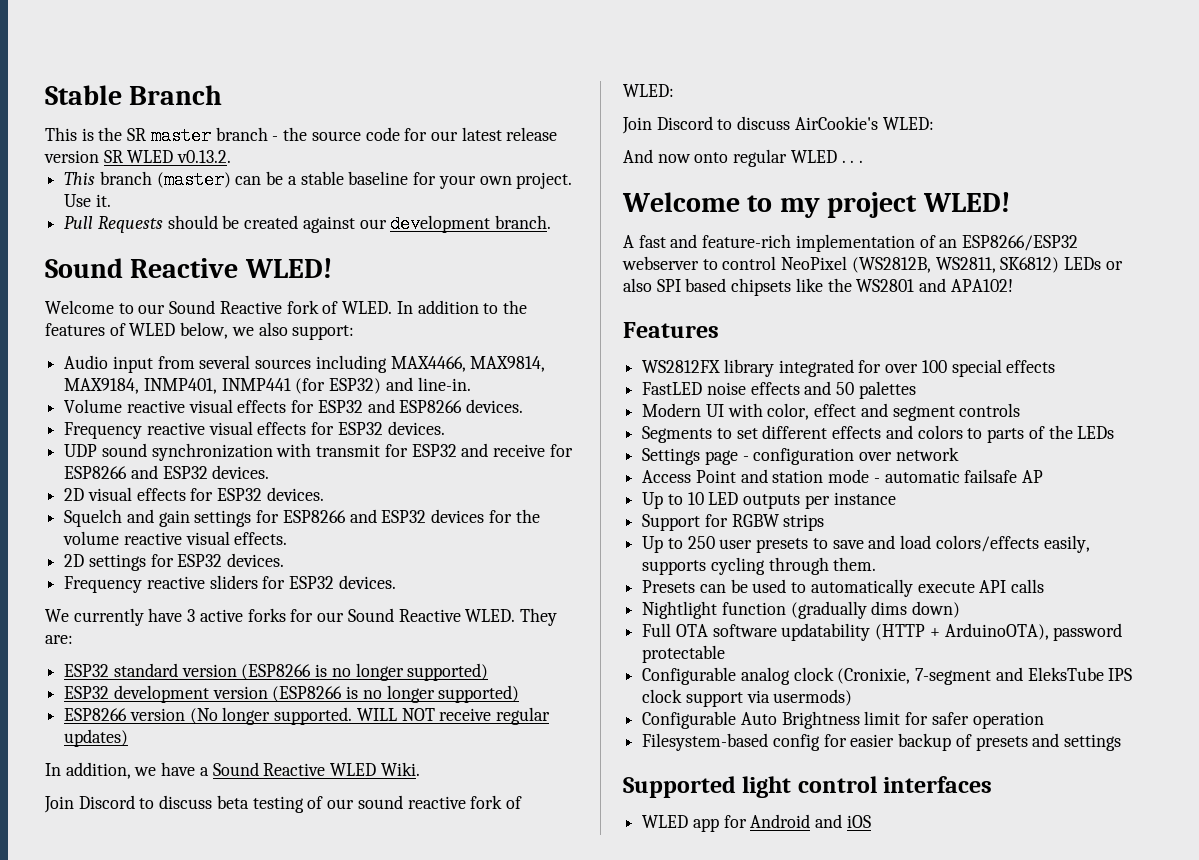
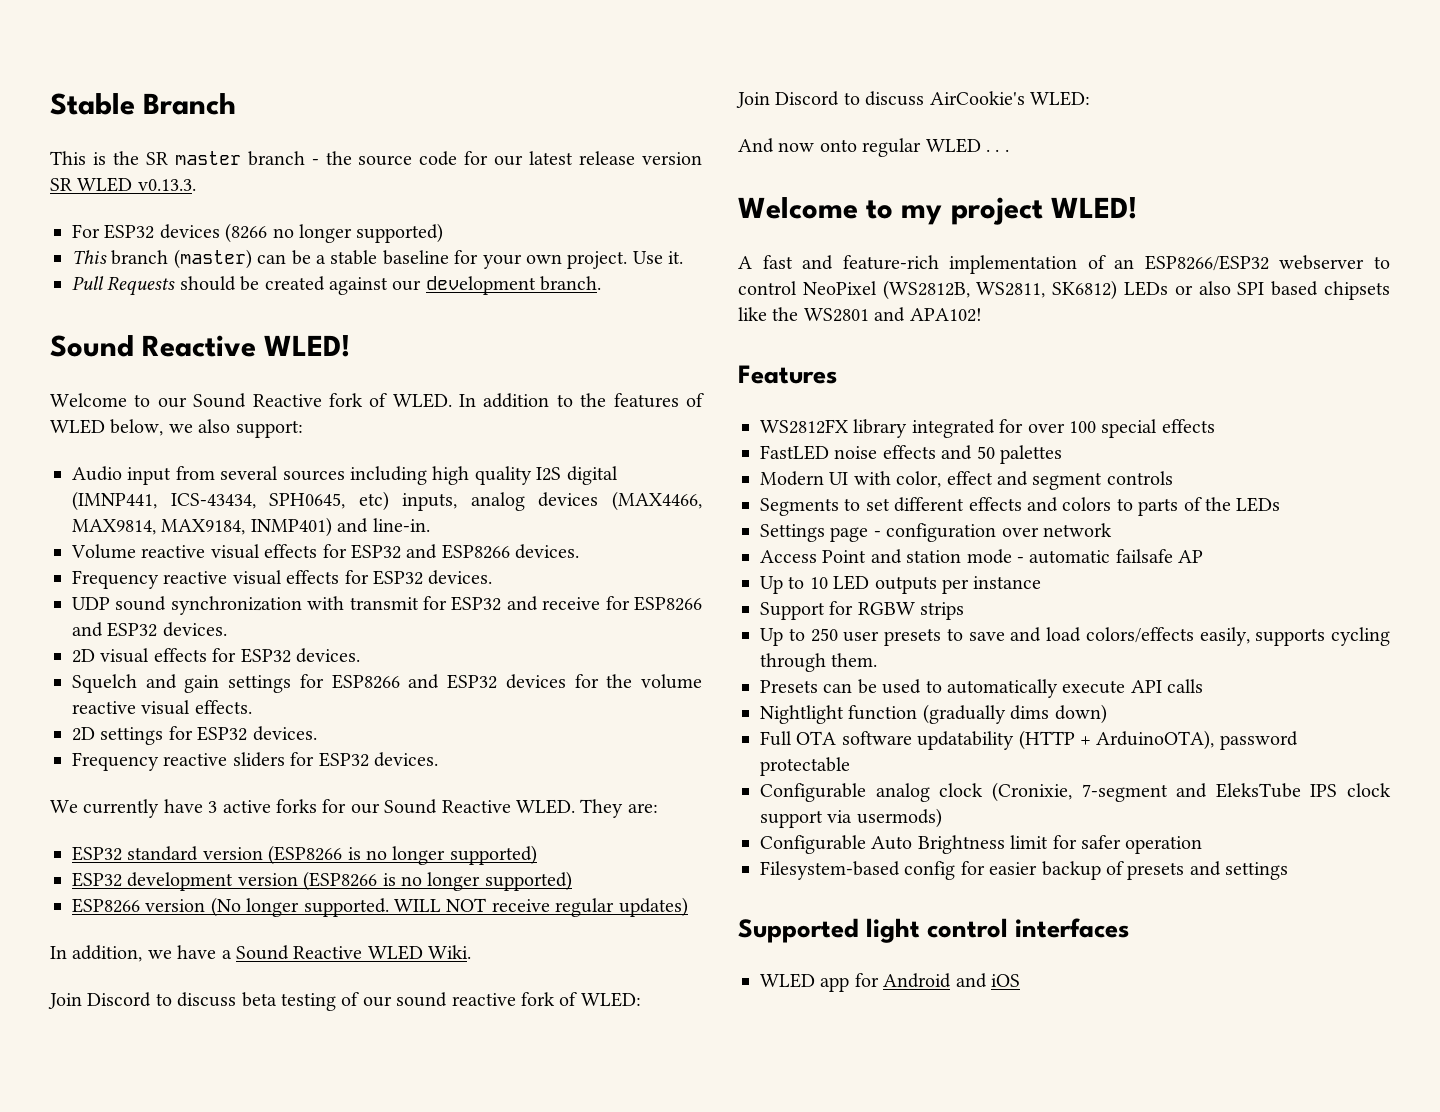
- This is the SR master branch - the source code for our latest release version SR WLED v0.13.2.
+ This is the SR master branch - the source code for our latest release version SR WLED v0.13.3.
+ For ESP32 devices (8266 no longer supported)
- Audio input from several sources including MAX4466, MAX9814, MAX9184, INMP401, INMP441 (for ESP32) and line-in.
+ Audio input from several sources including high quality I2S digital (IMNP441, ICS-43434, SPH0645, etc) inputs, analog devices (MAX4466, MAX9814, MAX9184, INMP401) and line-in.

